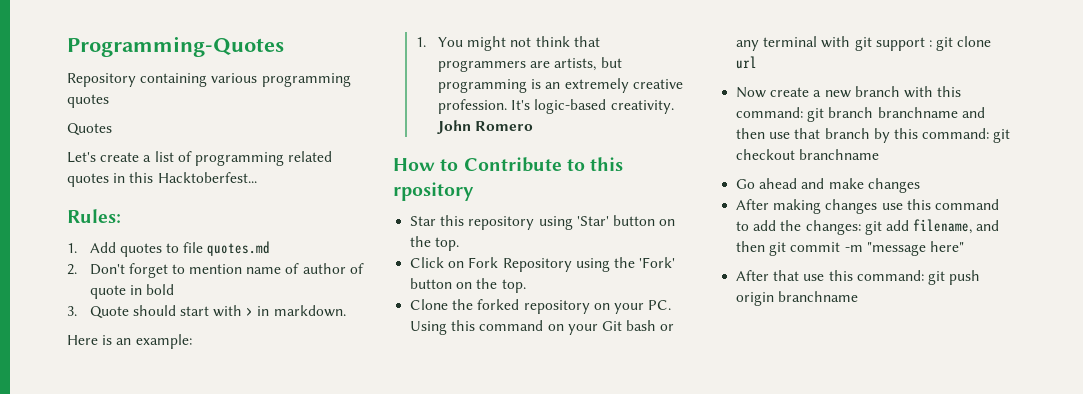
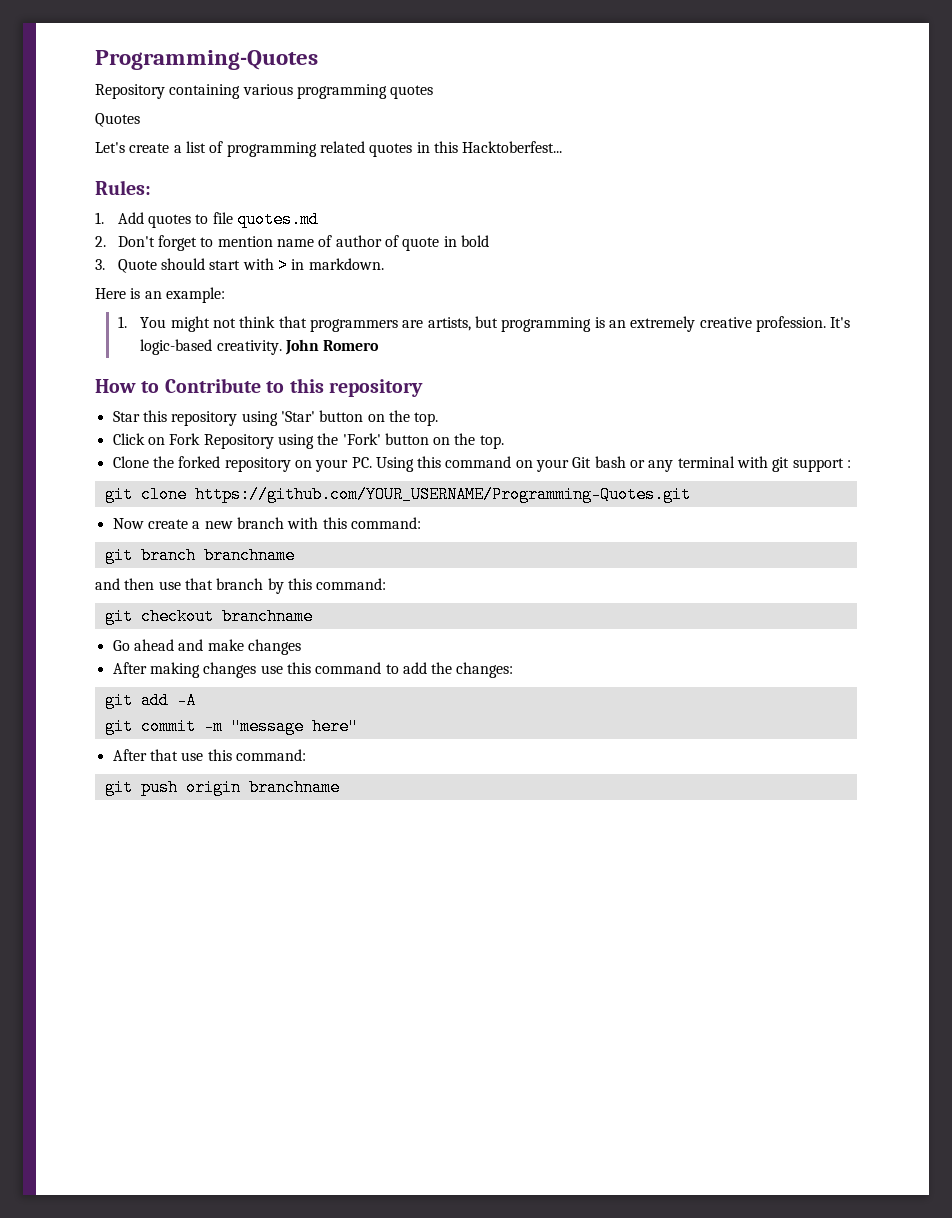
- How to Contribute to this rpository
+ How to Contribute to this repository
- Clone the forked repository on your PC. Using this command on your Git bash or any terminal with git support : git clone url
+ Clone the forked repository on your PC. Using this command on your Git bash or any terminal with git support :
+ git clone https://github.com/YOUR_USERNAME/Programming-Quotes.git
- Now create a new branch with this command: git branch branchname and then use that branch by this command: git checkout branchname
+ Now create a new branch with this command:
+ git branch branchname
+ and then use that branch by this command:
+ git checkout branchname
- After making changes use this command to add the changes: git add filename, and then git commit -m "message here"
+ After making changes use this command to add the changes:
+ git add -A
+ git commit -m "message here"
- After that use this command: git push origin branchname
+ After that use this command:
+ git push origin branchname

